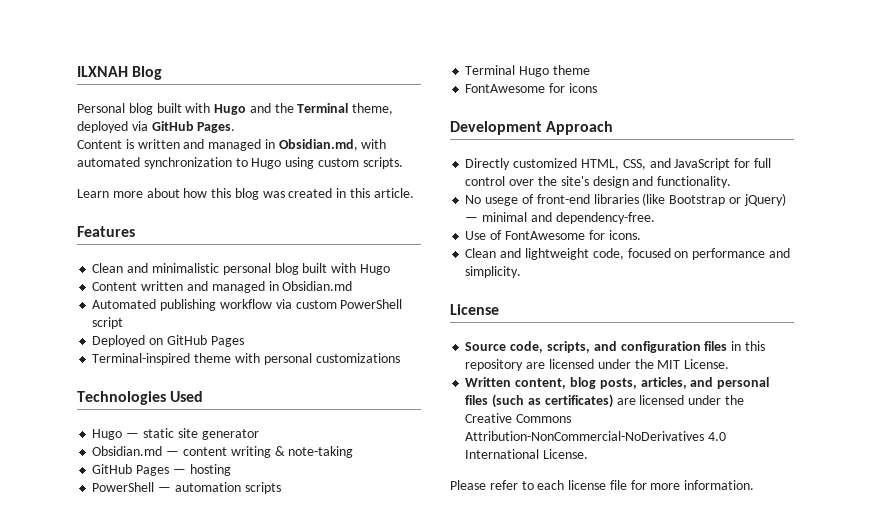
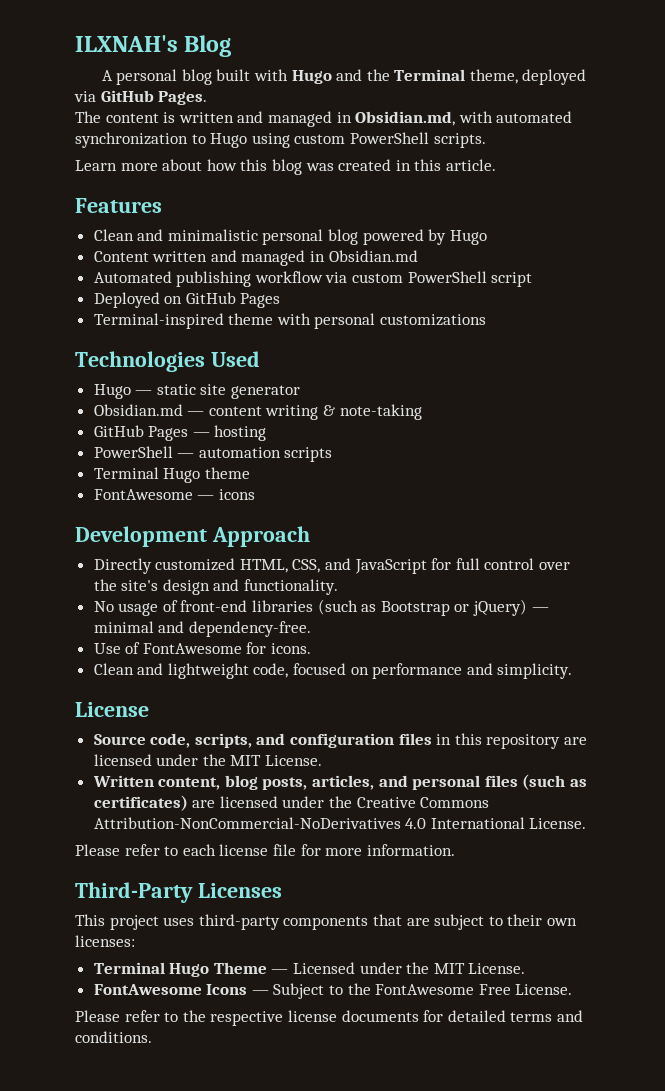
- ILXNAH Blog
+ ILXNAH's Blog
- Personal blog built with Hugo and the Terminal theme, deployed via GitHub Pages.
+ A personal blog built with Hugo and the Terminal theme, deployed via GitHub Pages.
- Content is written and managed in Obsidian.md, with automated synchronization to Hugo using custom scripts.
+ The content is written and managed in Obsidian.md, with automated synchronization to Hugo using custom PowerShell scripts.
- Clean and minimalistic personal blog built with Hugo
+ Clean and minimalistic personal blog powered by Hugo
- FontAwesome for icons
+ FontAwesome — icons
- No usege of front-end libraries (like Bootstrap or jQuery) — minimal and dependency-free.
+ No usage of front-end libraries (such as Bootstrap or jQuery) — minimal and dependency-free.
+ Third-Party Licenses
+ This project uses third-party components that are subject to their own licenses:
+ Terminal Hugo Theme — Licensed under the MIT License.
+ FontAwesome Icons — Subject to the FontAwesome Free License.
+ Please refer to the respective license documents for detailed terms and conditions.

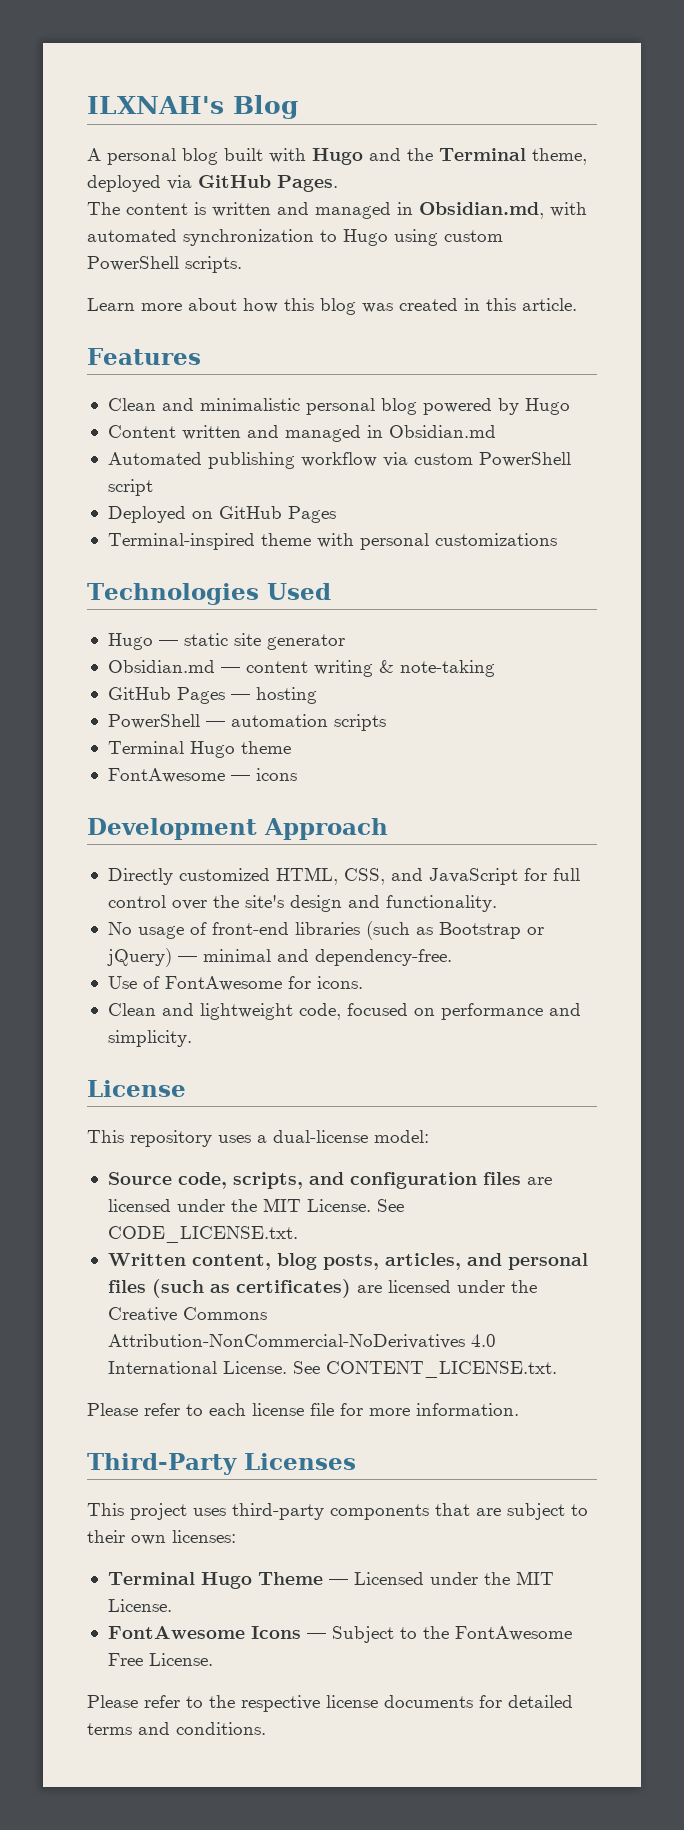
+ This repository uses a dual-license model:
- Source code, scripts, and configuration files in this repository are licensed under the MIT License.
+ Source code, scripts, and configuration files are licensed under the MIT License. See CODE_LICENSE.txt.
+ See CONTENT_LICENSE.txt.

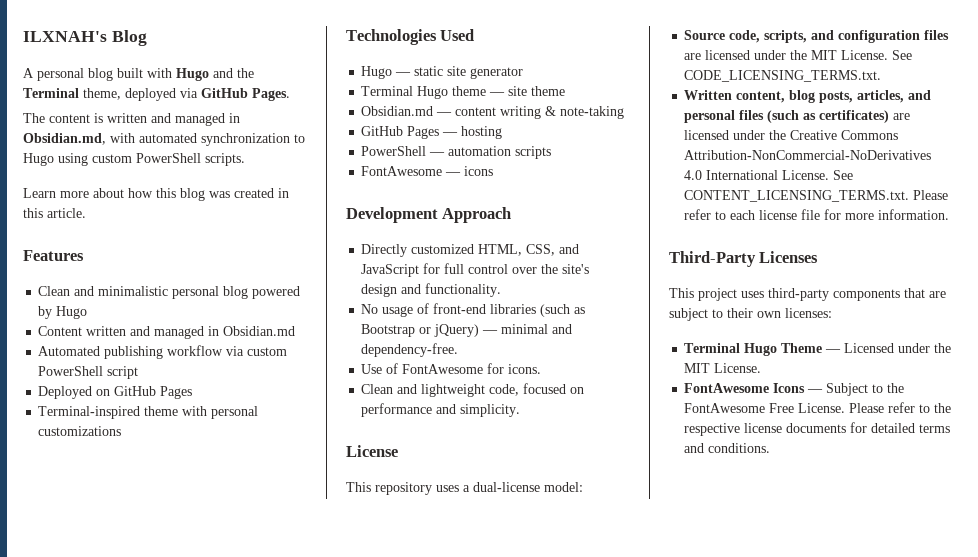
+ Terminal Hugo theme — site theme
- Terminal Hugo theme
- See CODE_LICENSE.txt.
+ See CODE_LICENSING_TERMS.txt.
- See CONTENT_LICENSE.txt.
- Please refer to each license file for more information.
+ See CONTENT_LICENSING_TERMS.txt. Please refer to each license file for more information.
- FontAwesome Icons — Subject to the FontAwesome Free License.
- Please refer to the respective license documents for detailed terms and conditions.
+ FontAwesome Icons — Subject to the FontAwesome Free License. Please refer to the respective license documents for detailed terms and conditions.

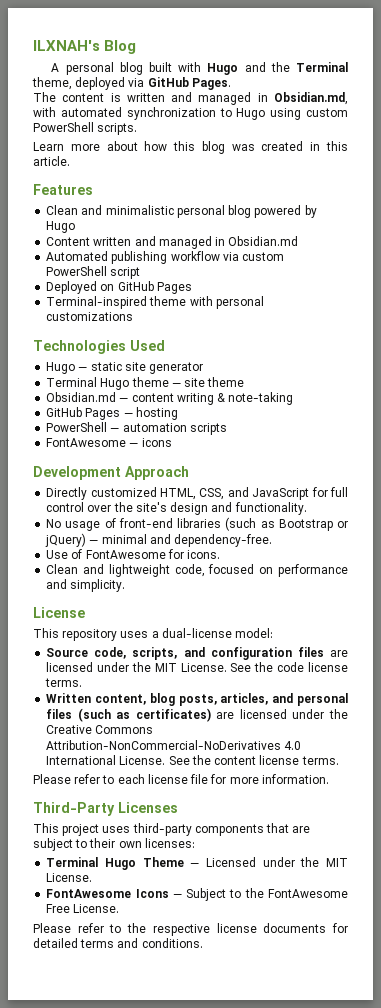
- See CODE_LICENSING_TERMS.txt.
+ See the code license terms.
- See CONTENT_LICENSING_TERMS.txt. Please refer to each license file for more information.
+ See the content license terms.
+ Please refer to each license file for more information.
- FontAwesome Icons — Subject to the FontAwesome Free License. Please refer to the respective license documents for detailed terms and conditions.
+ FontAwesome Icons — Subject to the FontAwesome Free License.
+ Please refer to the respective license documents for detailed terms and conditions.

